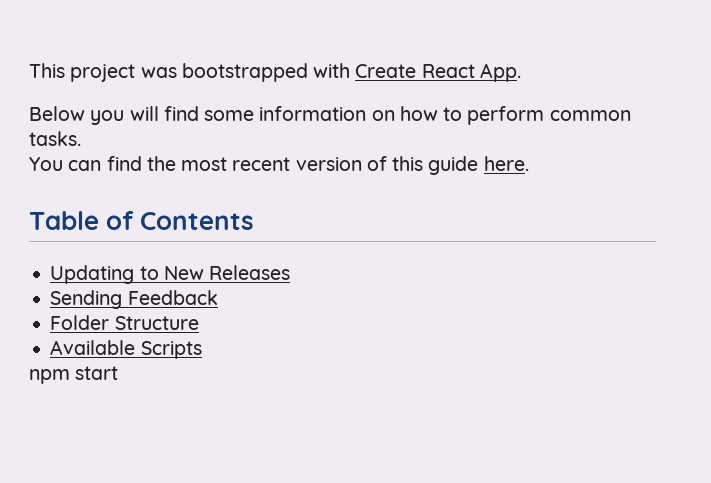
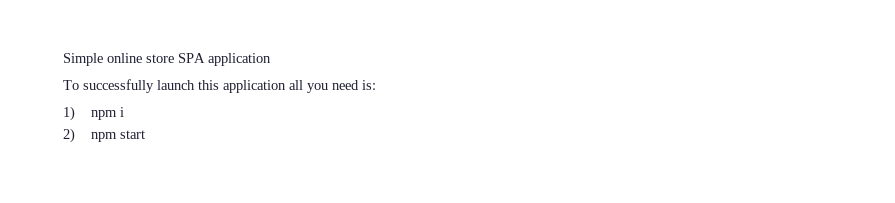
- This project was bootstrapped with Create React App.
- Below you will find some information on how to perform common tasks.
- You can find the most recent version of this guide here.
- Table of Contents
- Updating to New Releases
- Sending Feedback
- Folder Structure
- Available Scripts
- npm start
+ Simple online store SPA application
+ To successfully launch this application all you need is:
+ 1) npm i
+ 2) npm start

